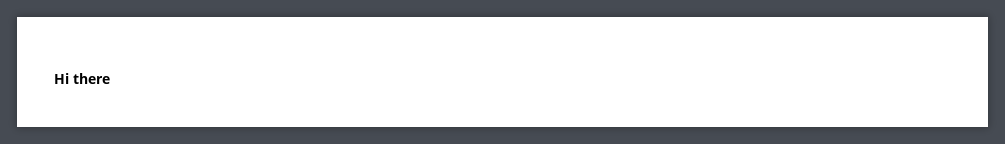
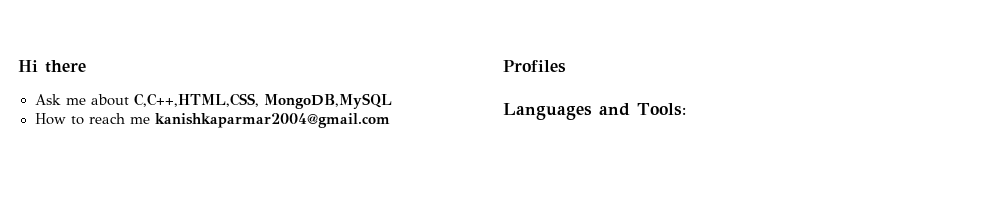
+ Ask me about C,C++,HTML,CSS, MongoDB,MySQL
+ How to reach me kanishkaparmar2004@gmail.com
+ Profiles
+ Languages and Tools:

